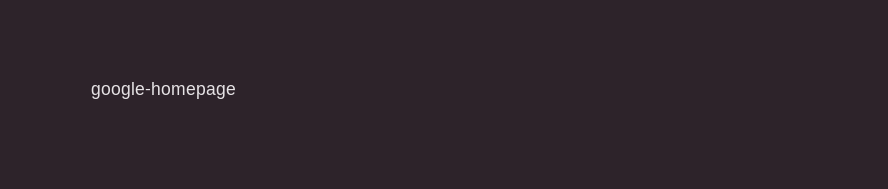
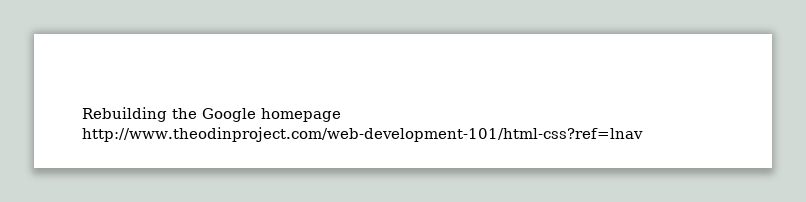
- google-homepage
+ Rebuilding the Google homepage http://www.theodinproject.com/web-development-101/html-css?ref=lnav

